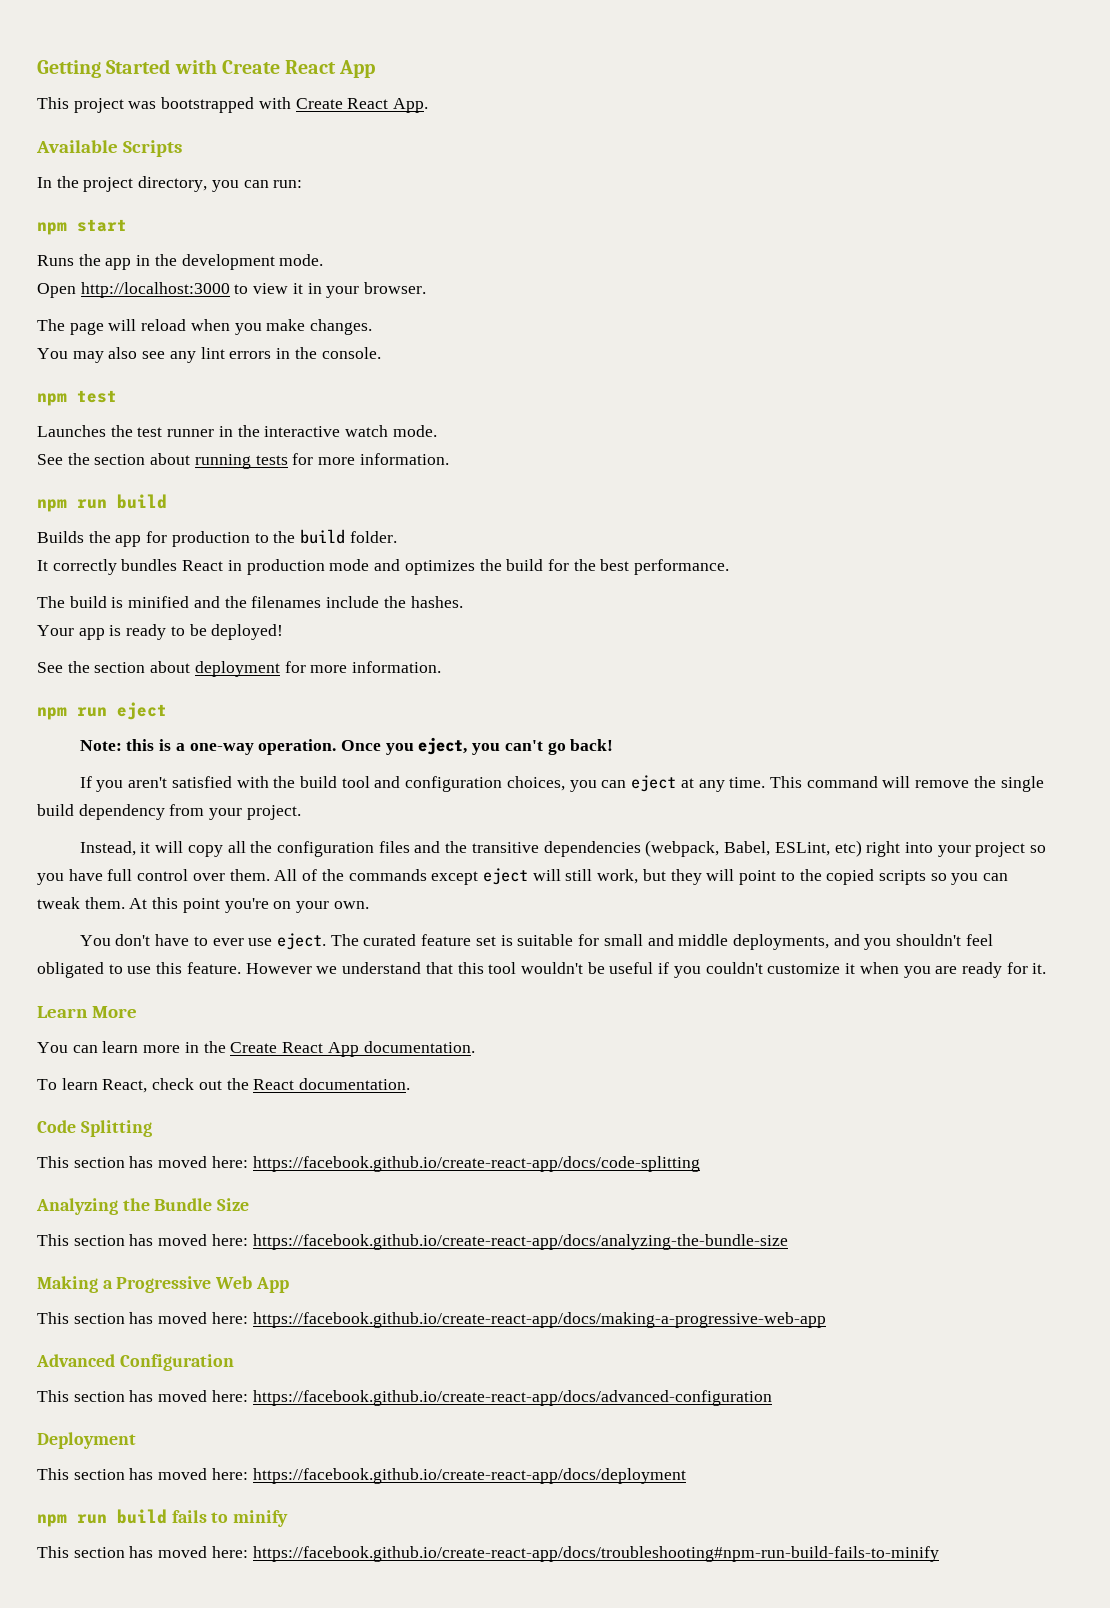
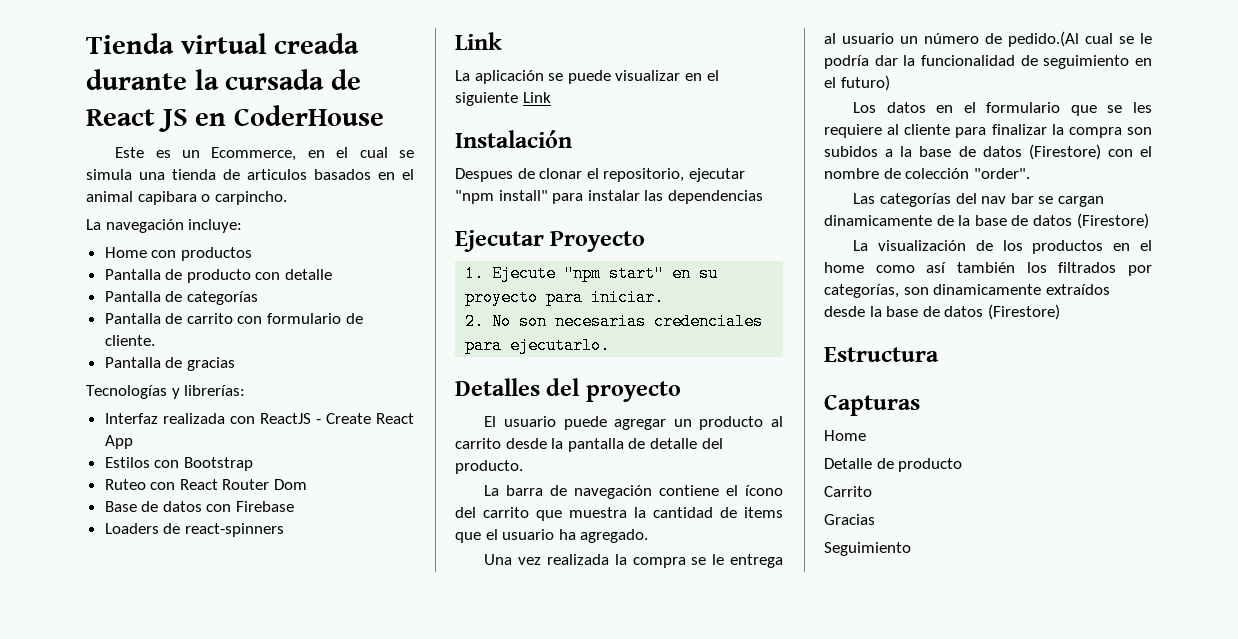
- Getting Started with Create React App
- This project was bootstrapped with Create React App.
- Available Scripts
- In the project directory, you can run:
- npm start
- Runs the app in the development mode.
- Open http://localhost:3000 to view it in your browser.
- The page will reload when you make changes.
- You may also see any lint errors in the console.
- npm test
- Launches the test runner in the interactive watch mode.
- See the section about running tests for more information.
- npm run build
- Builds the app for production to the build folder.
- It correctly bundles React in production mode and optimizes the build for the best performance.
- The build is minified and the filenames include the hashes.
- Your app is ready to be deployed!
- See the section about deployment for more information.
- npm run eject
- Note: this is a one-way operation. Once you eject, you can't go back!
- If you aren't satisfied with the build tool and configuration choices, you can eject at any time. This command will remove the single build dependency from your project.
- Instead, it will copy all the configuration files and the transitive dependencies (webpack, Babel, ESLint, etc) right into your project so you have full control over them. All of the commands except eject will still work, but they will point to the copied scripts so you can tweak them. At this point you're on your own.
- You don't have to ever use eject. The curated feature set is suitable for small and middle deployments, and you shouldn't feel obligated to use this feature. However we understand that this tool wouldn't be useful if you couldn't customize it when you are ready for it.
- Learn More
- You can learn more in the Create React App documentation.
- To learn React, check out the React documentation.
- Code Splitting
- This section has moved here: https://facebook.github.io/create-react-app/docs/code-splitting
- Analyzing the Bundle Size
- This section has moved here: https://facebook.github.io/create-react-app/docs/analyzing-the-bundle-size
- Making a Progressive Web App
- This section has moved here: https://facebook.github.io/create-react-app/docs/making-a-progressive-web-app
- Advanced Configuration
- This section has moved here: https://facebook.github.io/create-react-app/docs/advanced-configuration
- Deployment
- This section has moved here: https://facebook.github.io/create-react-app/docs/deployment
- npm run build fails to minify
- This section has moved here: https://facebook.github.io/create-react-app/docs/troubleshooting#npm-run-build-fails-to-minify
+ Tienda virtual creada durante la cursada de React JS en CoderHouse
+ Este es un Ecommerce, en el cual se simula una tienda de articulos basados en el animal capibara o carpincho.
+ La navegación incluye:
+ Home con productos
+ Pantalla de producto con detalle
+ Pantalla de categorías
+ Pantalla de carrito con formulario de cliente.
+ Pantalla de gracias
+ Tecnologías y librerías:
+ Interfaz realizada con ReactJS - Create React App
+ Estilos con Bootstrap
+ Ruteo con React Router Dom
+ Base de datos con Firebase
+ Loaders de react-spinners
+ Link
+ La aplicación se puede visualizar en el siguiente Link
+ Instalación
+ Despues de clonar el repositorio, ejecutar "npm install" para instalar las dependencias
+ Ejecutar Proyecto
+ 1. Ejecute "npm start" en su proyecto para iniciar.
+ 2. No son necesarias credenciales para ejecutarlo.
+ Detalles del proyecto
+ El usuario puede agregar un producto al carrito desde la pantalla de detalle del producto.
+ La barra de navegación contiene el ícono del carrito que muestra la cantidad de items que el usuario ha agregado.
+ Una vez realizada la compra se le entrega al usuario un número de pedido.(Al cual se le podría dar la funcionalidad de seguimiento en el futuro)
+ Los datos en el formulario que se les requiere al cliente para finalizar la compra son subidos a la base de datos (Firestore) con el nombre de colección "order".
+ Las categorías del nav bar se cargan dinamicamente de la base de datos (Firestore)
+ La visualización de los productos en el home como así también los filtrados por categorías, son dinamicamente extraídos desde la base de datos (Firestore)
+ Estructura
+ Capturas
+ Home
+ Detalle de producto
+ Carrito
+ Gracias
+ Seguimiento

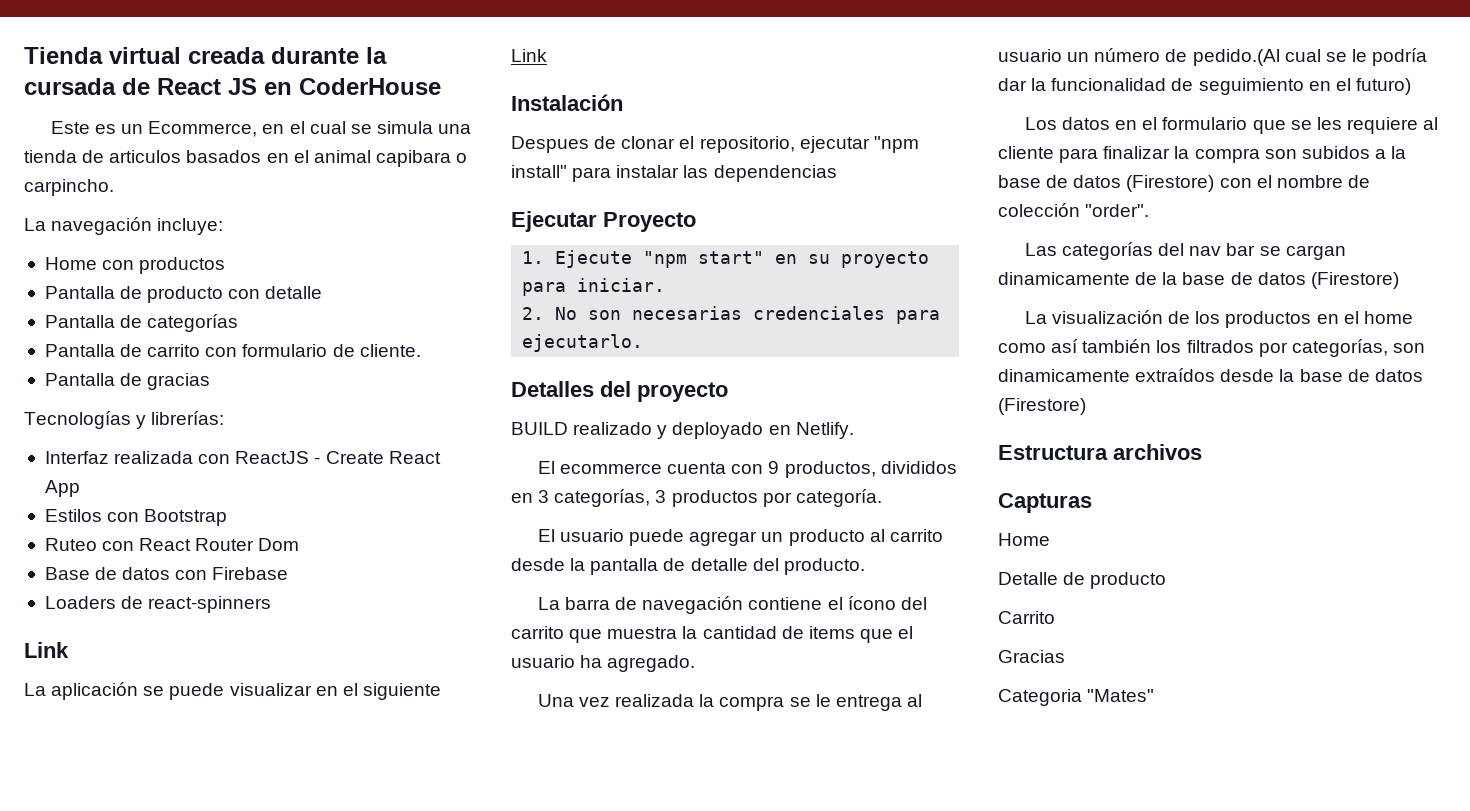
+ BUILD realizado y deployado en Netlify.
+ El ecommerce cuenta con 9 productos, divididos en 3 categorías, 3 productos por categoría.
- Estructura
+ Estructura archivos
- Seguimiento
+ Categoria "Mates"

